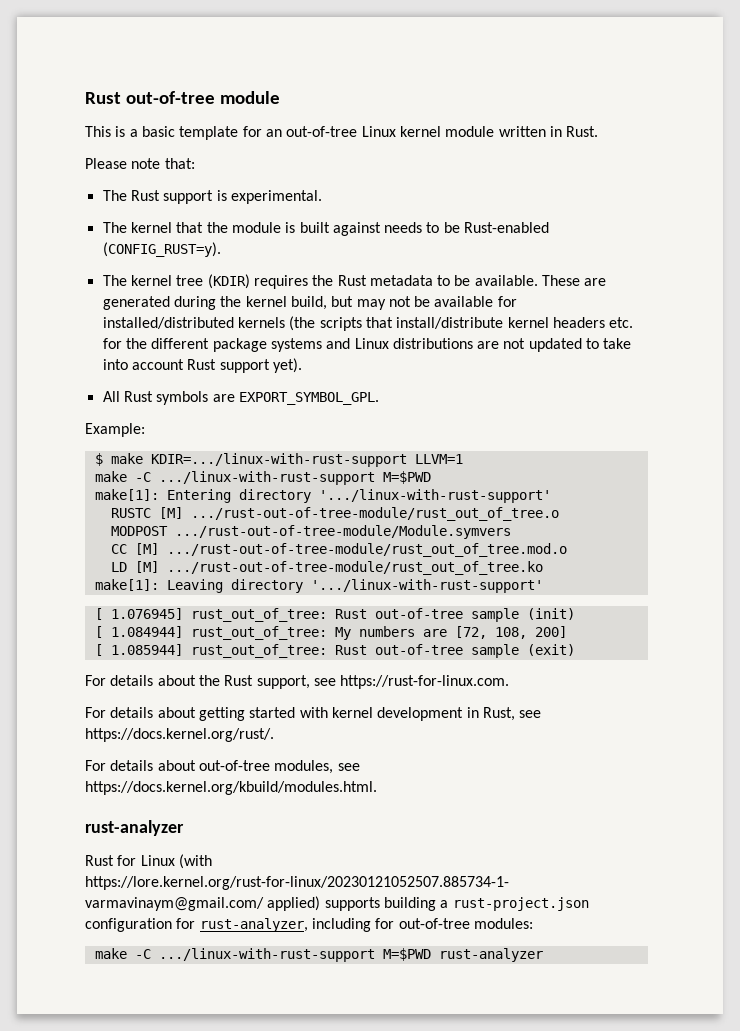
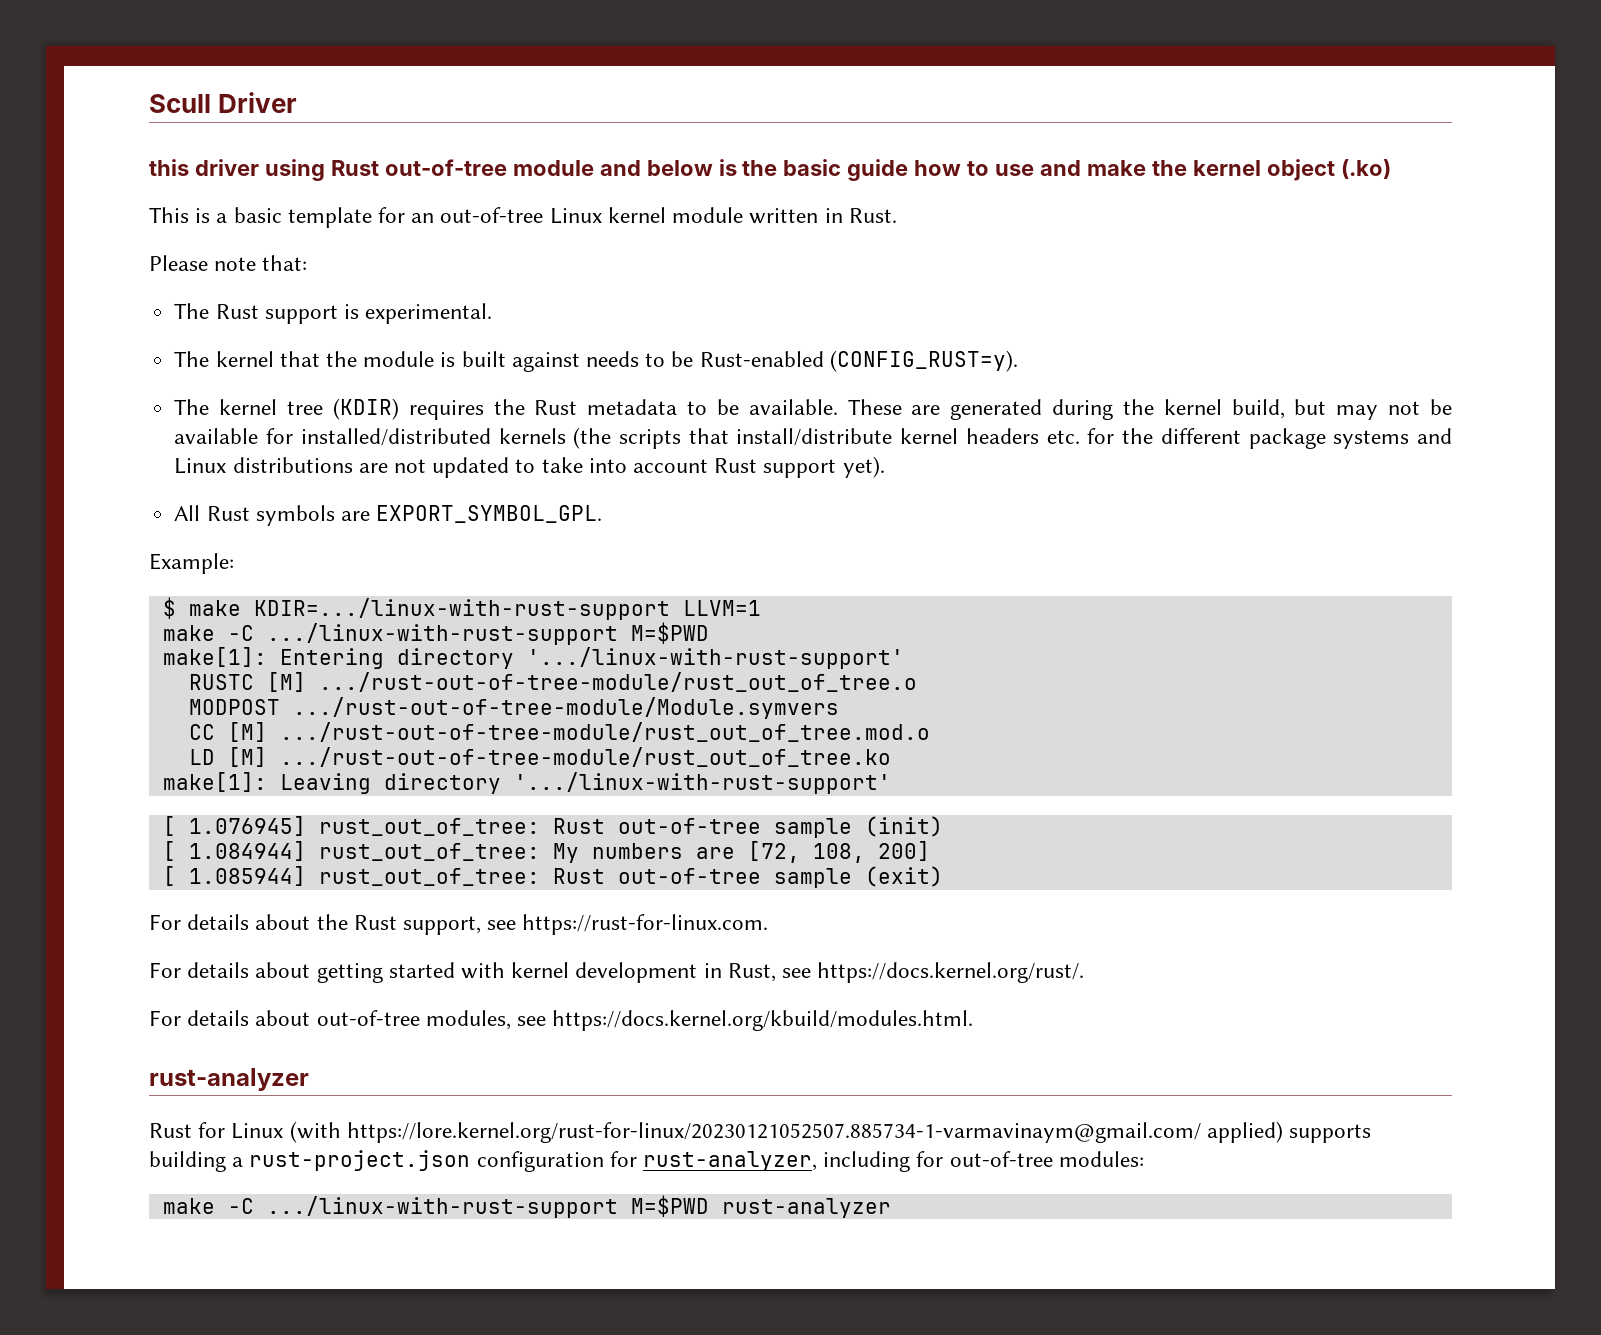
- Rust out-of-tree module
+ Scull Driver
+ this driver using Rust out-of-tree module and below is the basic guide how to use and make the kernel object (.ko)

